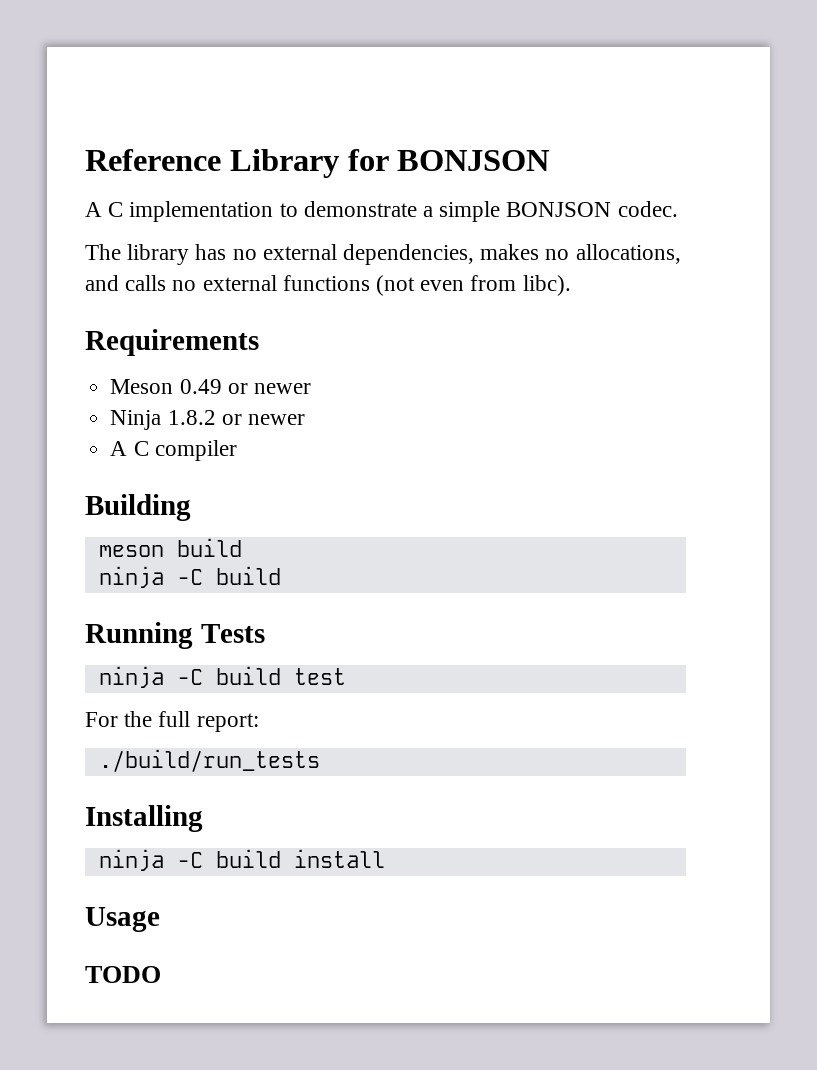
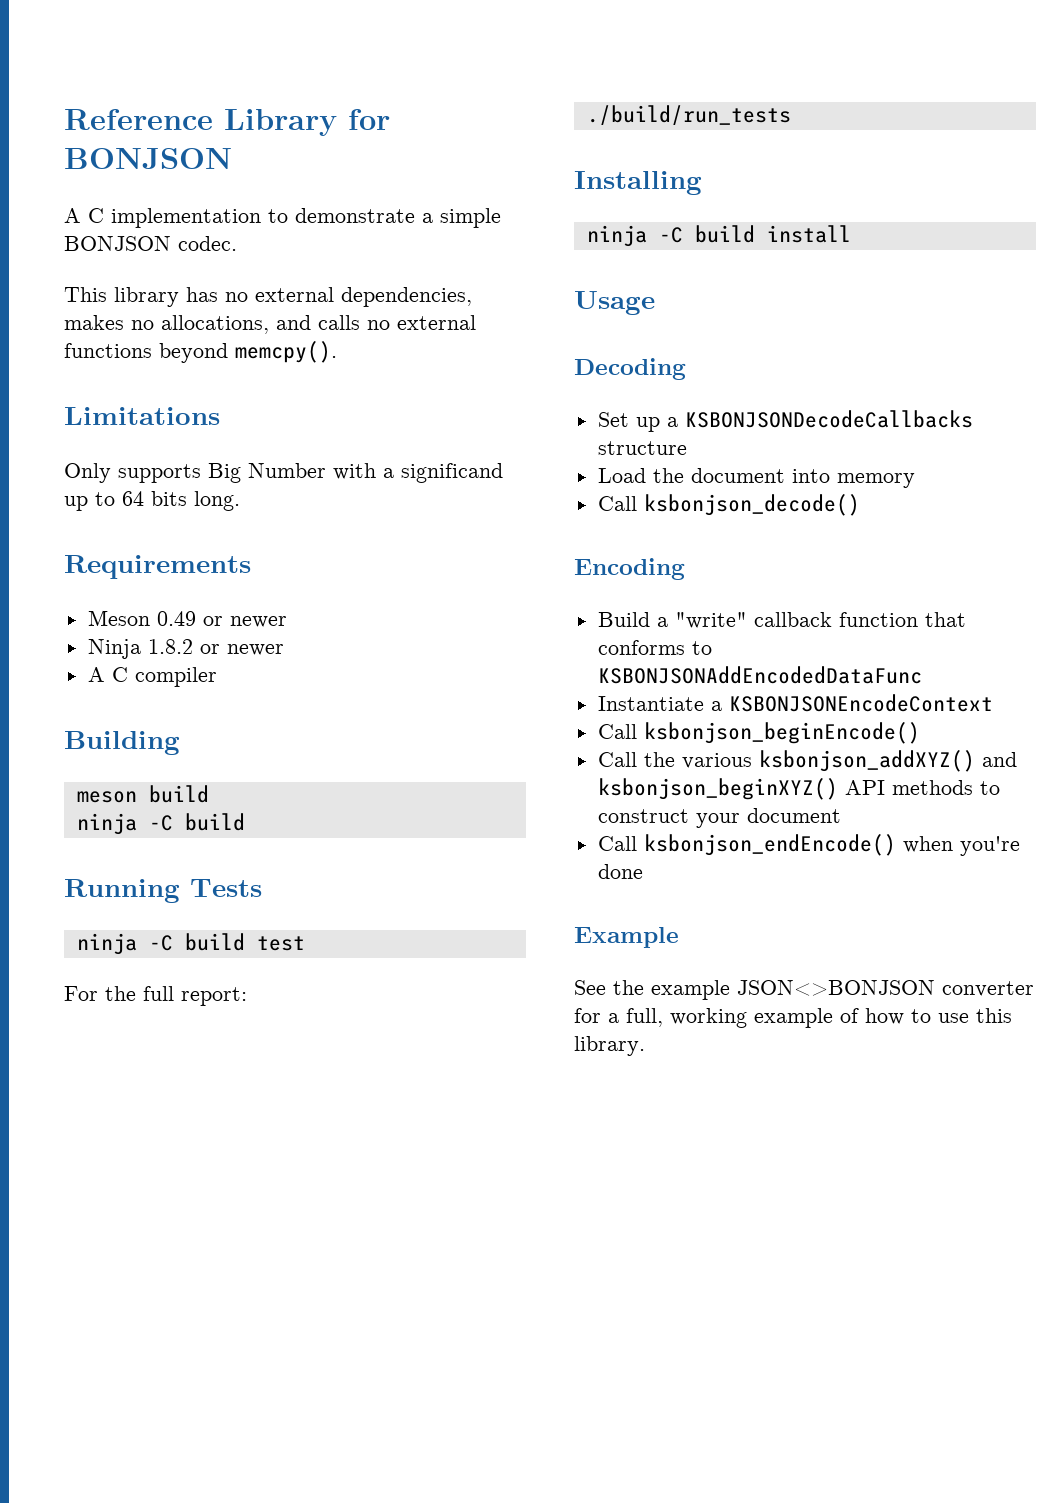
- The library has no external dependencies, makes no allocations, and calls no external functions (not even from libc).
+ This library has no external dependencies, makes no allocations, and calls no external functions beyond memcpy().
+ Limitations
+ Only supports Big Number with a significand up to 64 bits long.
- TODO
+ Decoding
+ Set up a KSBONJSONDecodeCallbacks structure
+ Load the document into memory
+ Call ksbonjson_decode()
+ Encoding
+ Build a "write" callback function that conforms to KSBONJSONAddEncodedDataFunc
+ Instantiate a KSBONJSONEncodeContext
+ Call ksbonjson_beginEncode()
+ Call the various ksbonjson_addXYZ() and ksbonjson_beginXYZ() API methods to construct your document
+ Call ksbonjson_endEncode() when you're done
+ Example
+ See the example JSON<>BONJSON converter for a full, working example of how to use this library.

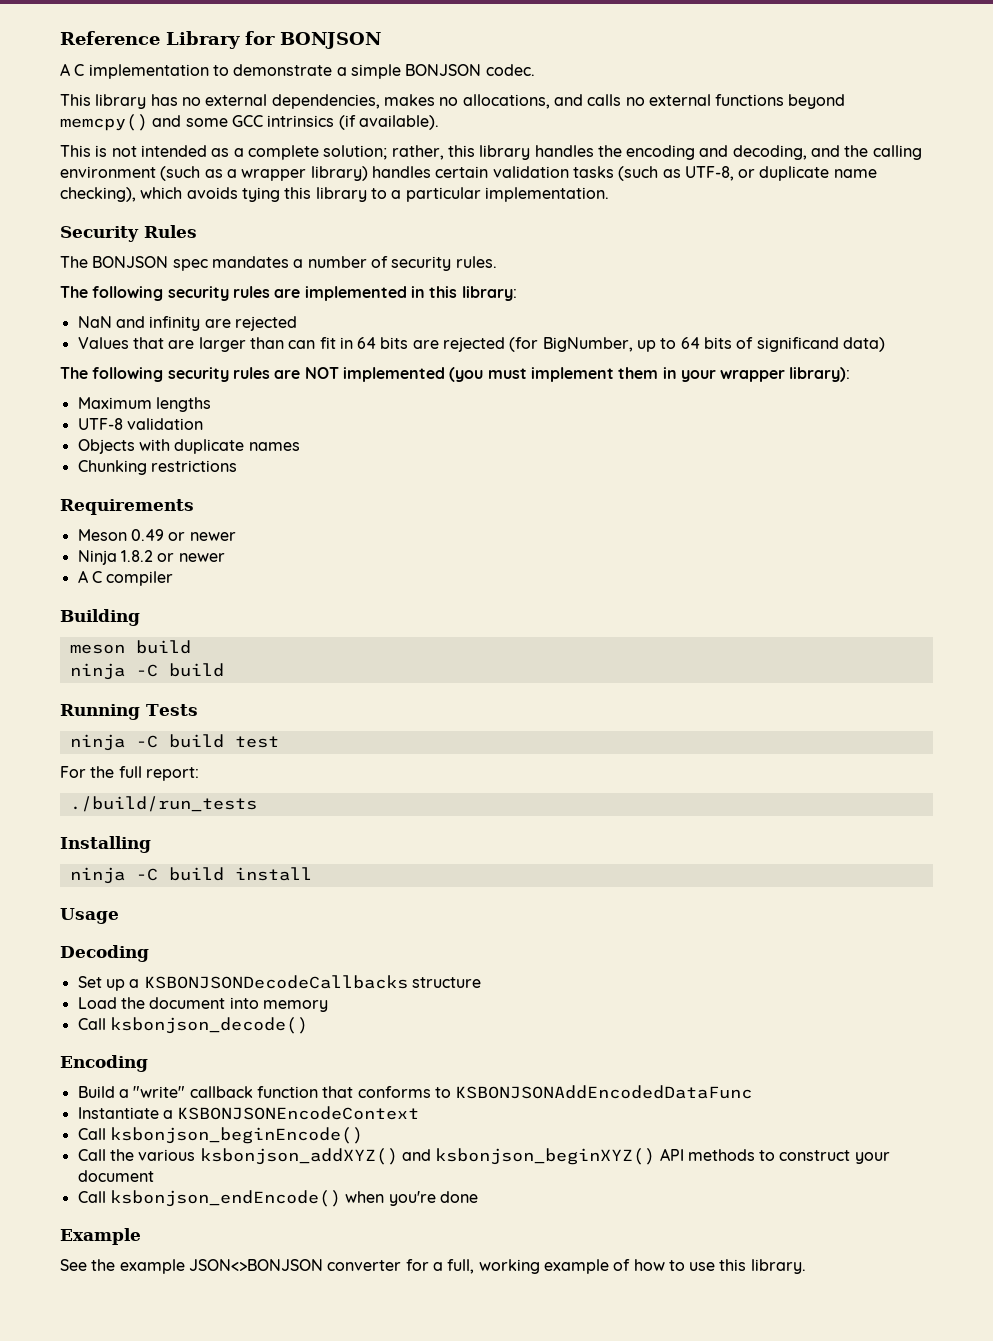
- This library has no external dependencies, makes no allocations, and calls no external functions beyond memcpy().
- Limitations
- Only supports Big Number with a significand up to 64 bits long.
+ This library has no external dependencies, makes no allocations, and calls no external functions beyond memcpy() and some GCC intrinsics (if available).
+ This is not intended as a complete solution; rather, this library handles the encoding and decoding, and the calling environment (such as a wrapper library) handles certain validation tasks (such as UTF-8, or duplicate name checking), which avoids tying this library to a particular implementation.
+ Security Rules
+ The BONJSON spec mandates a number of security rules.
+ The following security rules are implemented in this library:
+ NaN and infinity are rejected
+ Values that are larger than can fit in 64 bits are rejected (for BigNumber, up to 64 bits of significand data)
+ The following security rules are NOT implemented (you must implement them in your wrapper library):
+ Maximum lengths
+ UTF-8 validation
+ Objects with duplicate names
+ Chunking restrictions

